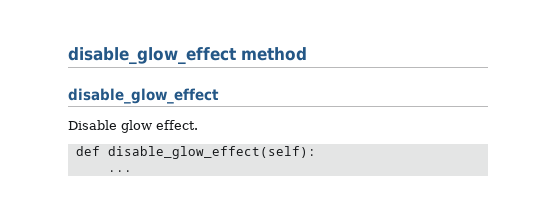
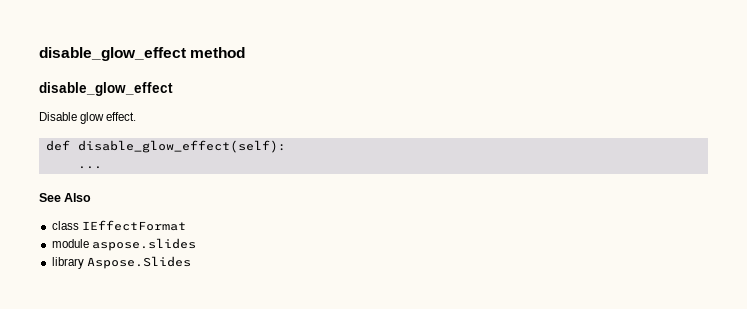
+ See Also
+ class IEffectFormat
+ module aspose.slides
+ library Aspose.Slides

